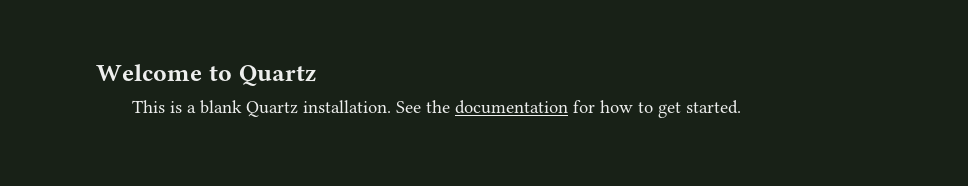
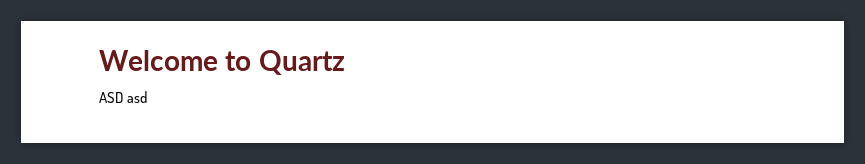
- This is a blank Quartz installation. See the documentation for how to get started.
+ ASD asd

